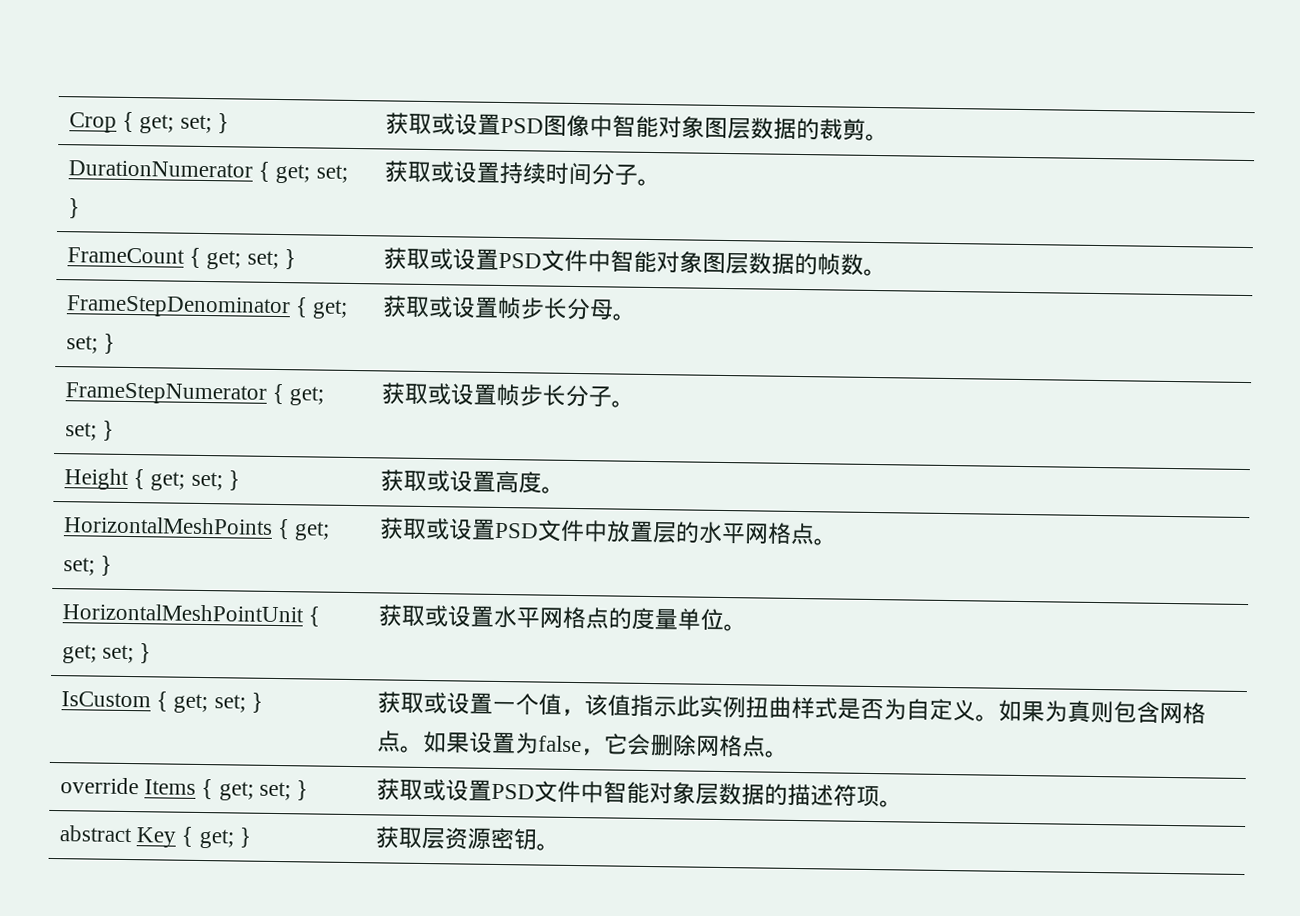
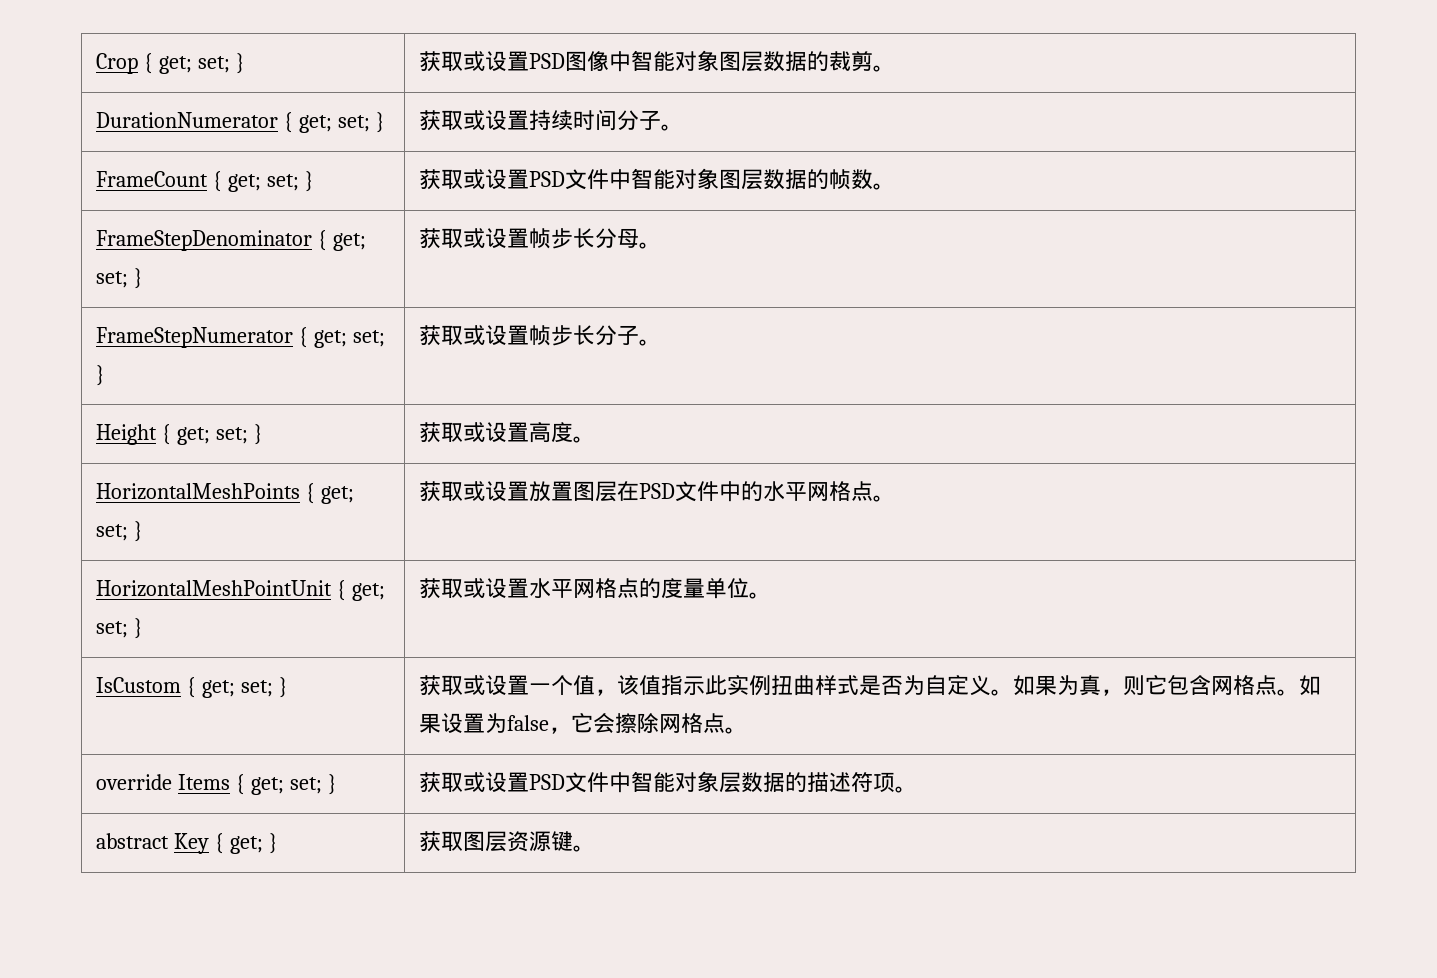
- HorizontalMeshPoints { get; set; } | 获取或设置PSD文件中放置层的水平网格点。
+ HorizontalMeshPoints { get; set; } | 获取或设置放置图层在PSD文件中的水平网格点。
- IsCustom { get; set; } | 获取或设置一个值，该值指示此实例扭曲样式是否为自定义。如果为真则包含网格点。如果设置为false，它会删除网格点。
+ IsCustom { get; set; } | 获取或设置一个值，该值指示此实例扭曲样式是否为自定义。如果为真，则它包含网格点。如果设置为false，它会擦除网格点。
- abstract Key { get; } | 获取层资源密钥。
+ abstract Key { get; } | 获取图层资源键。

